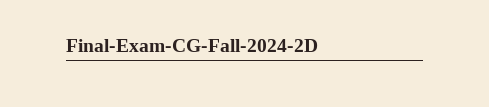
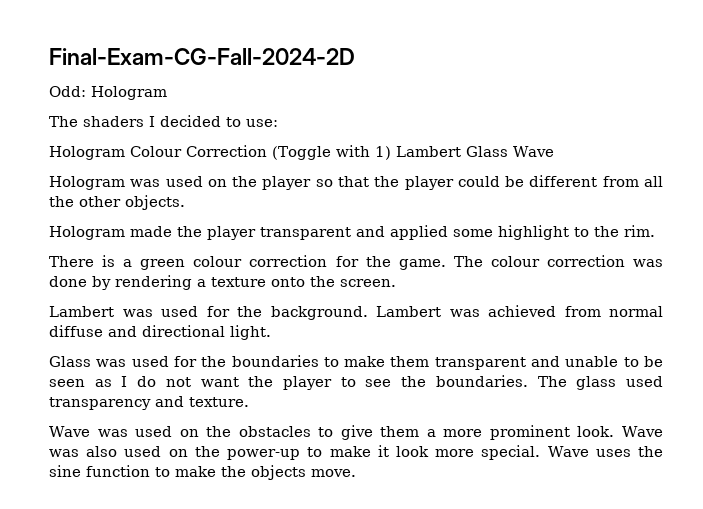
+ Odd: Hologram
+ The shaders I decided to use:
+ Hologram Colour Correction (Toggle with 1) Lambert Glass Wave
+ Hologram was used on the player so that the player could be different from all the other objects.
+ Hologram made the player transparent and applied some highlight to the rim.
+ There is a green colour correction for the game. The colour correction was done by rendering a texture onto the screen.
+ Lambert was used for the background. Lambert was achieved from normal diffuse and directional light.
+ Glass was used for the boundaries to make them transparent and unable to be seen as I do not want the player to see the boundaries. The glass used transparency and texture.
+ Wave was used on the obstacles to give them a more prominent look. Wave was also used on the power-up to make it look more special. Wave uses the sine function to make the objects move.

